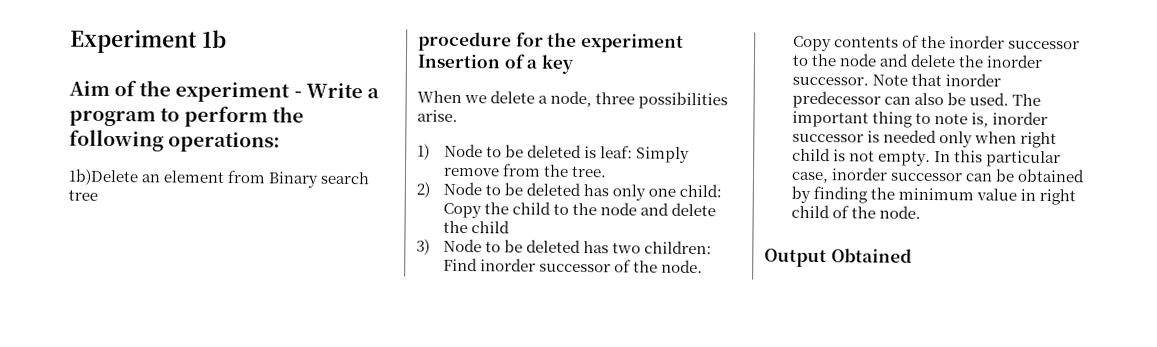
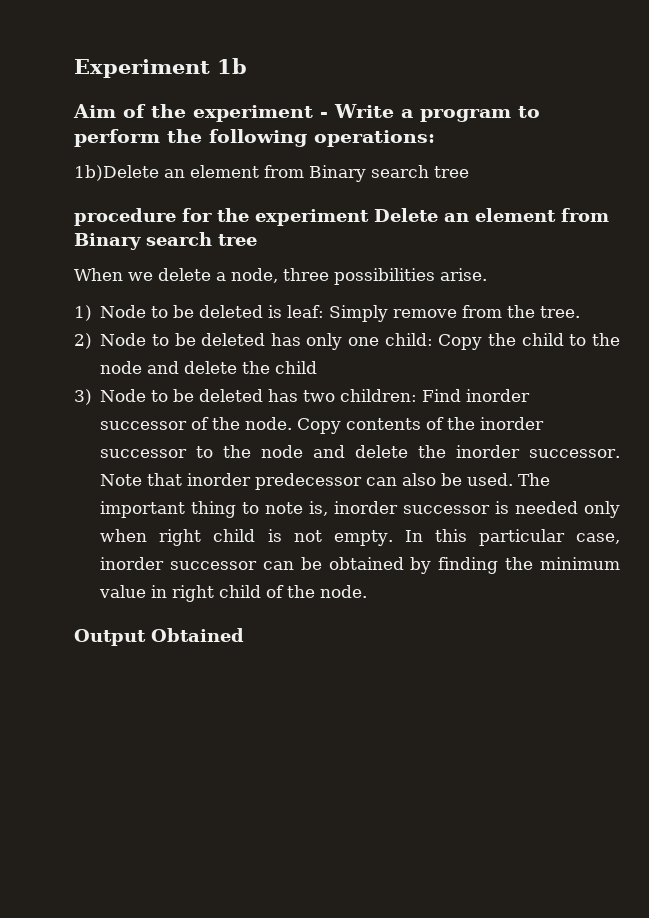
- procedure for the experiment Insertion of a key
+ procedure for the experiment Delete an element from Binary search tree

